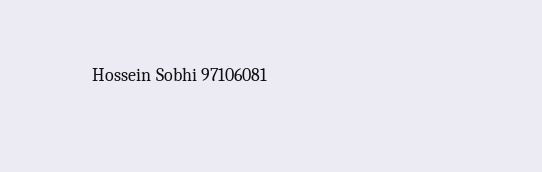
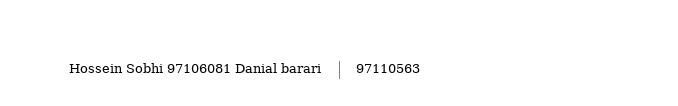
- Hossein Sobhi 97106081
+ Hossein Sobhi 97106081 Danial barari 97110563

